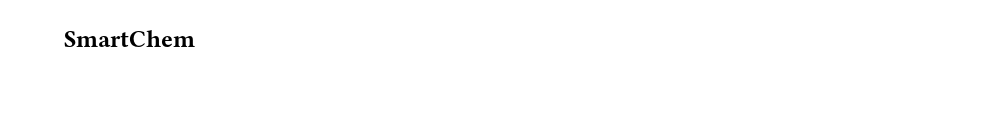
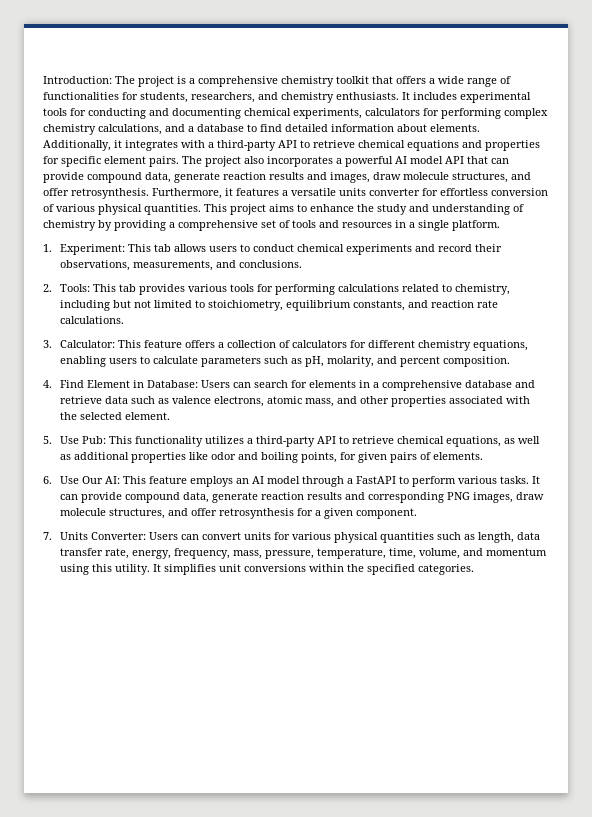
- SmartChem
+ Introduction: The project is a comprehensive chemistry toolkit that offers a wide range of functionalities for students, researchers, and chemistry enthusiasts. It includes experimental tools for conducting and documenting chemical experiments, calculators for performing complex chemistry calculations, and a database to find detailed information about elements. Additionally, it integrates with a third-party API to retrieve chemical equations and properties for specific element pairs. The project also incorporates a powerful AI model API that can provide compound data, generate reaction results and images, draw molecule structures, and offer retrosynthesis. Furthermore, it features a versatile units converter for effortless conversion of various physical quantities. This project aims to enhance the study and understanding of chemistry by providing a comprehensive set of tools and resources in a single platform.
+ 1. Experiment: This tab allows users to conduct chemical experiments and record their observations, measurements, and conclusions.
+ 2. Tools: This tab provides various tools for performing calculations related to chemistry, including but not limited to stoichiometry, equilibrium constants, and reaction rate calculations.
+ 3. Calculator: This feature offers a collection of calculators for different chemistry equations, enabling users to calculate parameters such as pH, molarity, and percent composition.
+ 4. Find Element in Database: Users can search for elements in a comprehensive database and retrieve data such as valence electrons, atomic mass, and other properties associated with the selected element.
+ 5. Use Pub: This functionality utilizes a third-party API to retrieve chemical equations, as well as additional properties like odor and boiling points, for given pairs of elements.
+ 6. Use Our AI: This feature employs an AI model through a FastAPI to perform various tasks. It can provide compound data, generate reaction results and corresponding PNG images, draw molecule structures, and offer retrosynthesis for a given component.
+ 7. Units Converter: Users can convert units for various physical quantities such as length, data transfer rate, energy, frequency, mass, pressure, temperature, time, volume, and momentum using this utility. It simplifies unit conversions within the specified categories.

